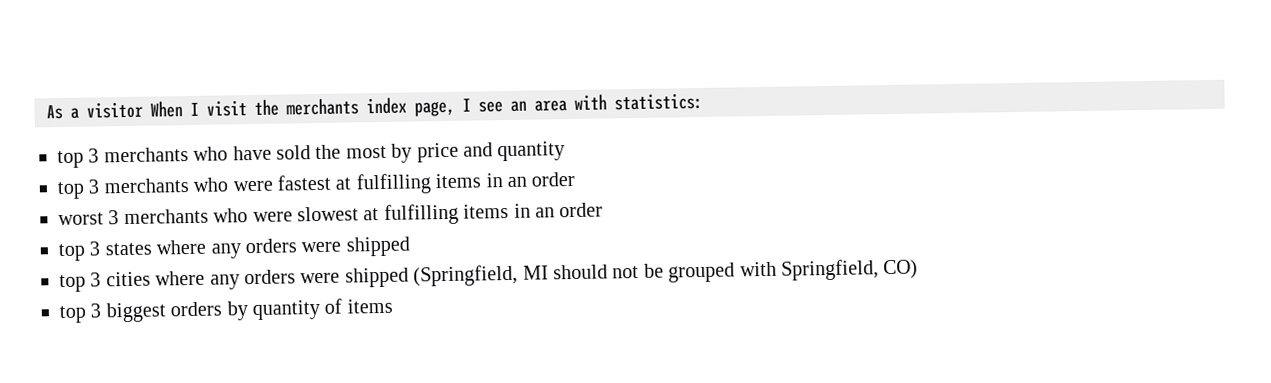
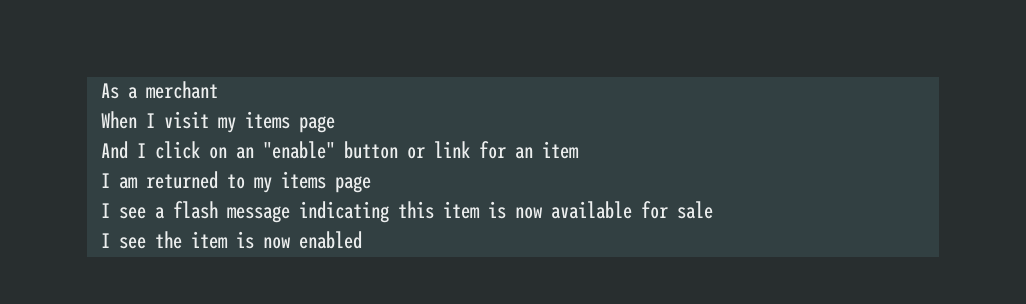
- As a visitor When I visit the merchants index page, I see an area with statistics:
- top 3 merchants who have sold the most by price and quantity
- top 3 merchants who were fastest at fulfilling items in an order
- worst 3 merchants who were slowest at fulfilling items in an order
- top 3 states where any orders were shipped
- top 3 cities where any orders were shipped (Springfield, MI should not be grouped with Springfield, CO)
- top 3 biggest orders by quantity of items
+ As a merchant
+ When I visit my items page
+ And I click on an "enable" button or link for an item
+ I am returned to my items page
+ I see a flash message indicating this item is now available for sale
+ I see the item is now enabled

